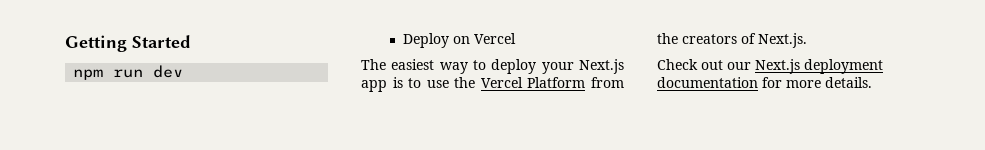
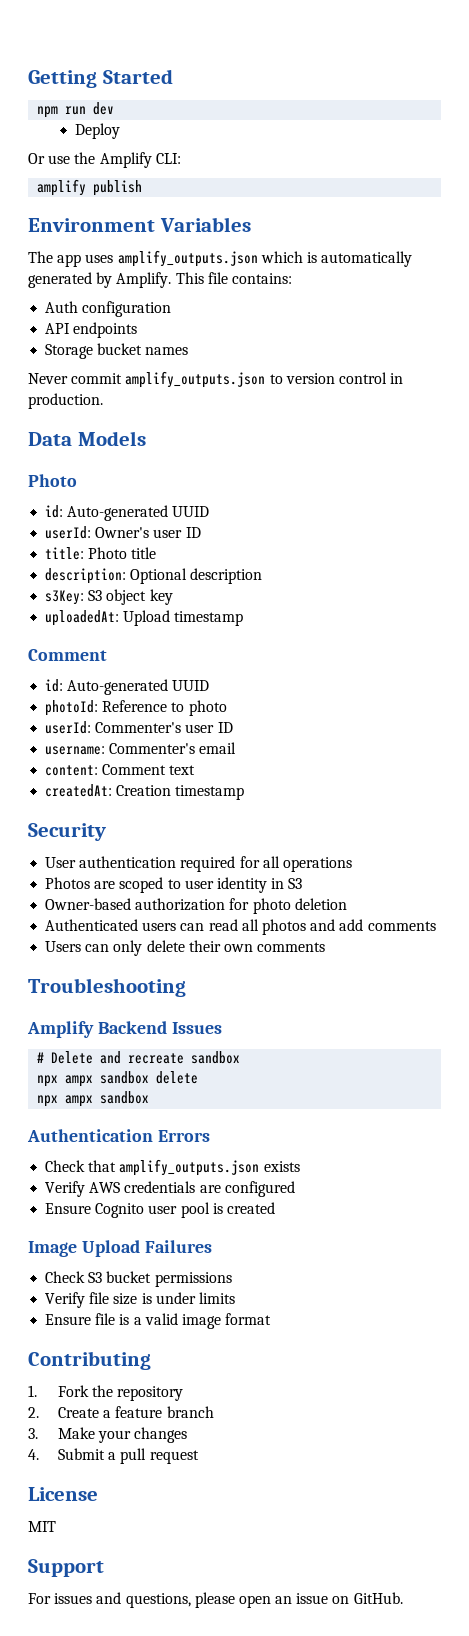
- Deploy on Vercel
- The easiest way to deploy your Next.js app is to use the Vercel Platform from the creators of Next.js.
- Check out our Next.js deployment documentation for more details.
+ Deploy
+ Or use the Amplify CLI:
+ amplify publish
+ Environment Variables
+ The app uses amplify_outputs.json which is automatically generated by Amplify. This file contains:
+ Auth configuration
+ API endpoints
+ Storage bucket names
+ Never commit amplify_outputs.json to version control in production.
+ Data Models
+ Photo
+ id: Auto-generated UUID
+ userId: Owner's user ID
+ title: Photo title
+ description: Optional description
+ s3Key: S3 object key
+ uploadedAt: Upload timestamp
+ Comment
+ id: Auto-generated UUID
+ photoId: Reference to photo
+ userId: Commenter's user ID
+ username: Commenter's email
+ content: Comment text
+ createdAt: Creation timestamp
+ Security
+ User authentication required for all operations
+ Photos are scoped to user identity in S3
+ Owner-based authorization for photo deletion
+ Authenticated users can read all photos and add comments
+ Users can only delete their own comments
+ Troubleshooting
+ Amplify Backend Issues
+ # Delete and recreate sandbox
+ npx ampx sandbox delete
+ npx ampx sandbox
+ Authentication Errors
+ Check that amplify_outputs.json exists
+ Verify AWS credentials are configured
+ Ensure Cognito user pool is created
+ Image Upload Failures
+ Check S3 bucket permissions
+ Verify file size is under limits
+ Ensure file is a valid image format
+ Contributing
+ 1. Fork the repository
+ 2. Create a feature branch
+ 3. Make your changes
+ 4. Submit a pull request
+ License
+ MIT
+ Support
+ For issues and questions, please open an issue on GitHub.

